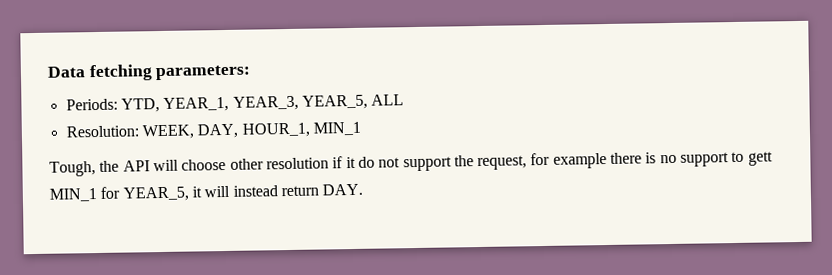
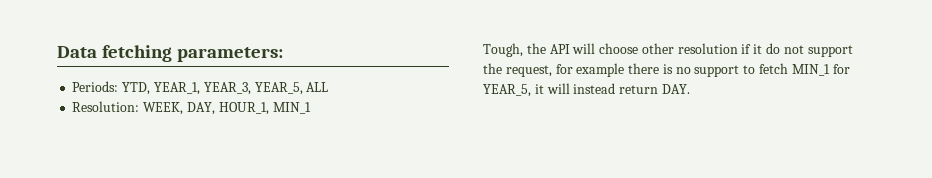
- Tough, the API will choose other resolution if it do not support the request, for example there is no support to gett MIN_1 for YEAR_5, it will instead return DAY.
+ Tough, the API will choose other resolution if it do not support the request, for example there is no support to fetch MIN_1 for YEAR_5, it will instead return DAY.

